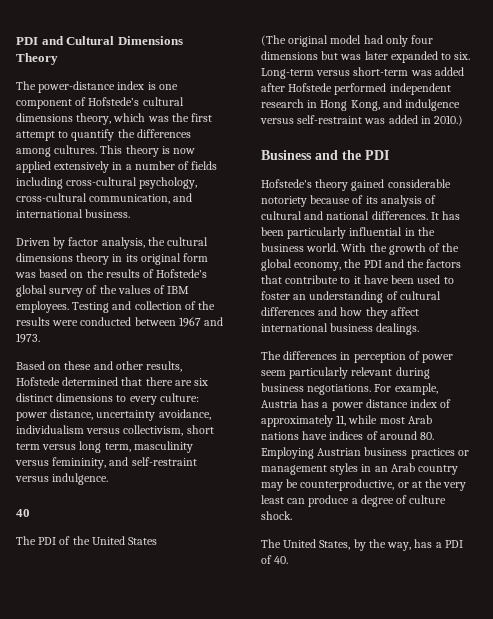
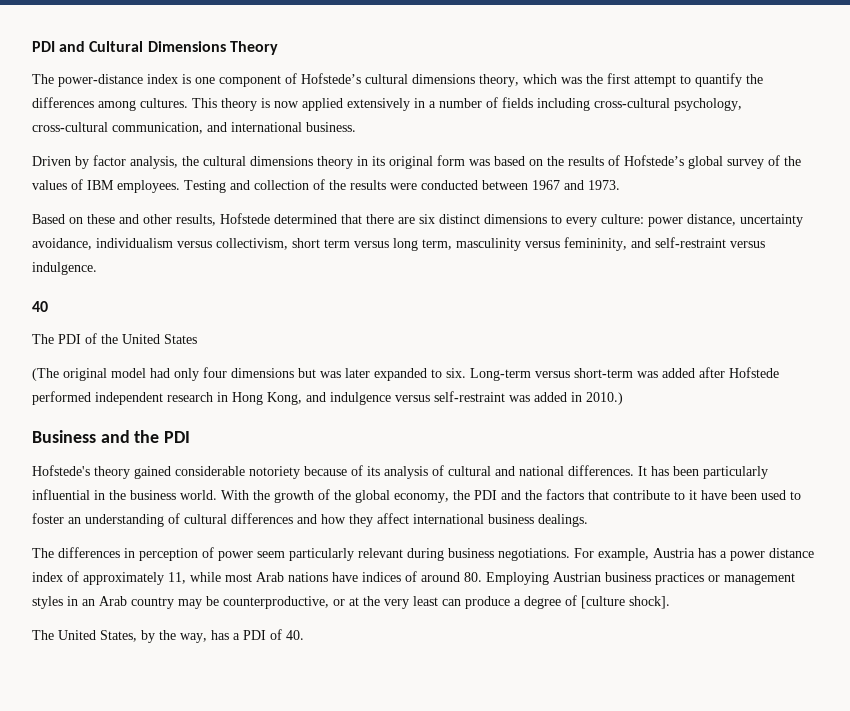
- For example, Austria has a power distance index of approximately 11, while most Arab nations have indices of around 80. Employing Austrian business practices or management styles in an Arab country may be counterproductive, or at the very least can produce a degree of culture shock.
+ For example, Austria has a power distance index of approximately 11, while most Arab nations have indices of around 80. Employing Austrian business practices or management styles in an Arab country may be counterproductive, or at the very least can produce a degree of [culture shock].

